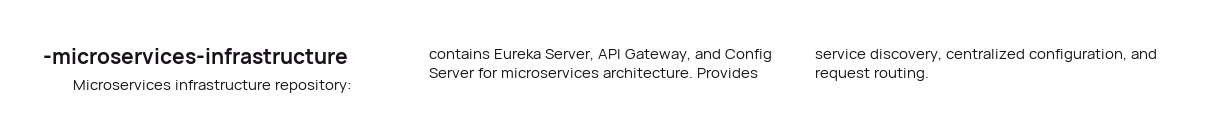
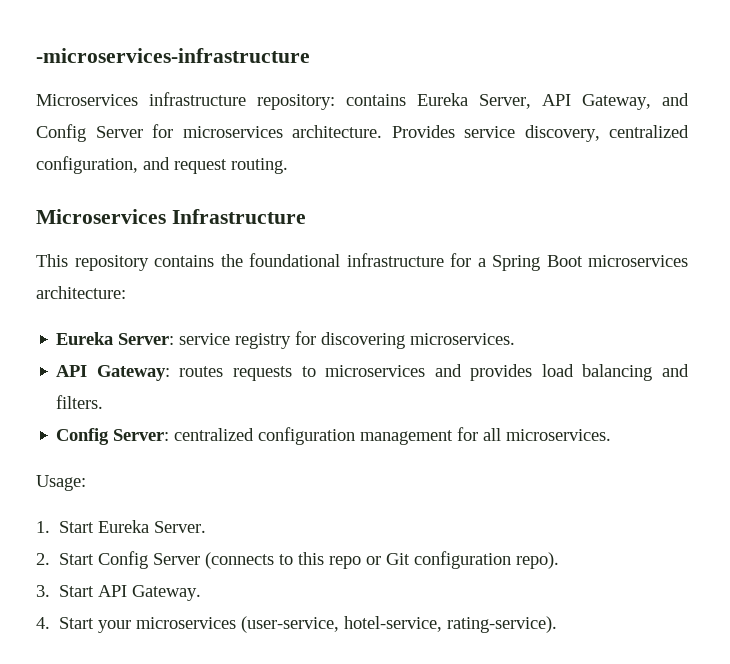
+ Microservices Infrastructure
+ This repository contains the foundational infrastructure for a Spring Boot microservices architecture:
+ Eureka Server: service registry for discovering microservices.
+ API Gateway: routes requests to microservices and provides load balancing and filters.
+ Config Server: centralized configuration management for all microservices.
+ Usage:
+ 1. Start Eureka Server.
+ 2. Start Config Server (connects to this repo or Git configuration repo).
+ 3. Start API Gateway.
+ 4. Start your microservices (user-service, hotel-service, rating-service).

